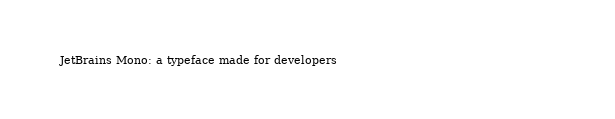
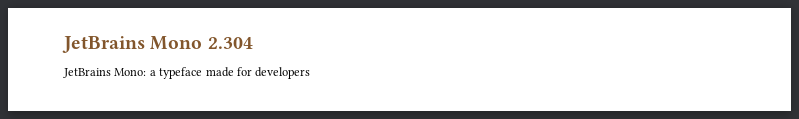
+ JetBrains Mono 2.304

